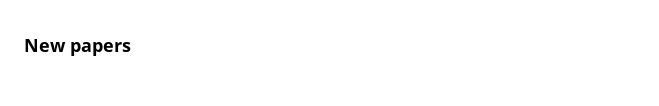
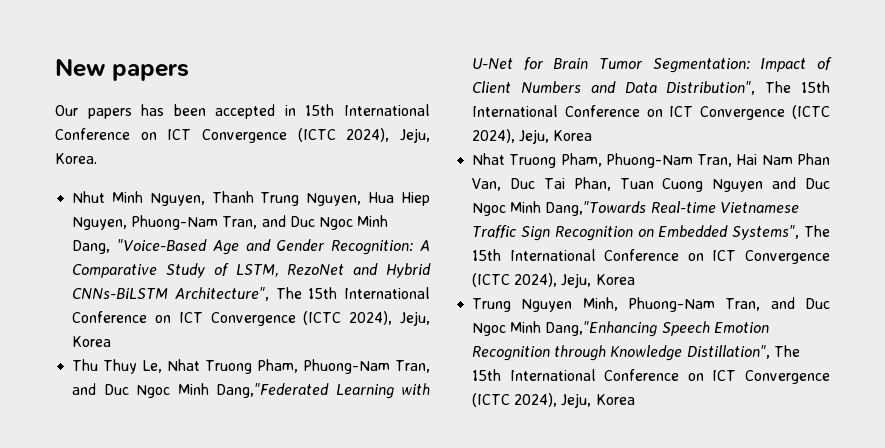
+ Our papers has been accepted in 15th International Conference on ICT Convergence (ICTC 2024), Jeju, Korea.
+ Nhut Minh Nguyen, Thanh Trung Nguyen, Hua Hiep Nguyen, Phuong-Nam Tran, and Duc Ngoc Minh Dang, "Voice-Based Age and Gender Recognition: A Comparative Study of LSTM, RezoNet and Hybrid CNNs-BiLSTM Architecture", The 15th International Conference on ICT Convergence (ICTC 2024), Jeju, Korea
+ Thu Thuy Le, Nhat Truong Pham, Phuong-Nam Tran, and Duc Ngoc Minh Dang,"Federated Learning with U-Net for Brain Tumor Segmentation: Impact of Client Numbers and Data Distribution", The 15th International Conference on ICT Convergence (ICTC 2024), Jeju, Korea
+ Nhat Truong Pham, Phuong-Nam Tran, Hai Nam Phan Van, Duc Tai Phan, Tuan Cuong Nguyen and Duc Ngoc Minh Dang,"Towards Real-time Vietnamese Traffic Sign Recognition on Embedded Systems", The 15th International Conference on ICT Convergence (ICTC 2024), Jeju, Korea
+ Trung Nguyen Minh, Phuong-Nam Tran, and Duc Ngoc Minh Dang,"Enhancing Speech Emotion Recognition through Knowledge Distillation", The 15th International Conference on ICT Convergence (ICTC 2024), Jeju, Korea

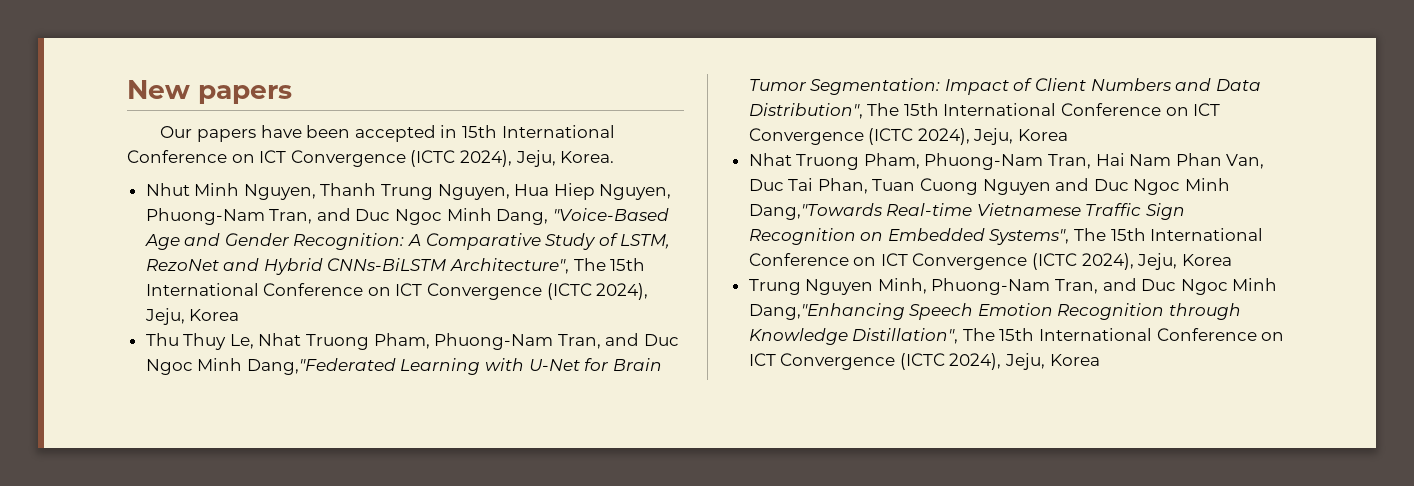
- Our papers has been accepted in 15th International Conference on ICT Convergence (ICTC 2024), Jeju, Korea.
+ Our papers have been accepted in 15th International Conference on ICT Convergence (ICTC 2024), Jeju, Korea.

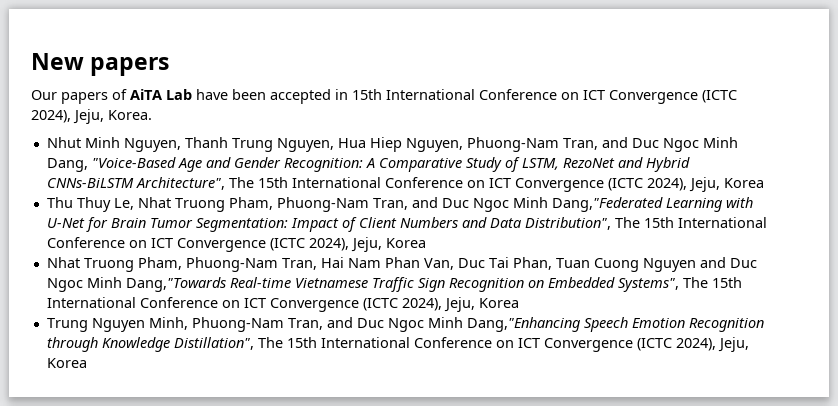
- Our papers have been accepted in 15th International Conference on ICT Convergence (ICTC 2024), Jeju, Korea.
+ Our papers of AiTA Lab have been accepted in 15th International Conference on ICT Convergence (ICTC 2024), Jeju, Korea.

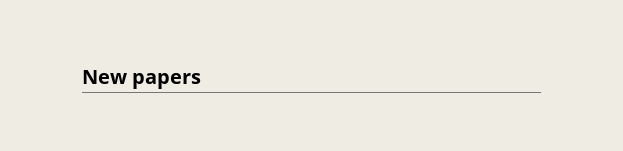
- Our papers of AiTA Lab have been accepted in 15th International Conference on ICT Convergence (ICTC 2024), Jeju, Korea.
- Nhut Minh Nguyen, Thanh Trung Nguyen, Hua Hiep Nguyen, Phuong-Nam Tran, and Duc Ngoc Minh Dang, "Voice-Based Age and Gender Recognition: A Comparative Study of LSTM, RezoNet and Hybrid CNNs-BiLSTM Architecture", The 15th International Conference on ICT Convergence (ICTC 2024), Jeju, Korea
- Thu Thuy Le, Nhat Truong Pham, Phuong-Nam Tran, and Duc Ngoc Minh Dang,"Federated Learning with U-Net for Brain Tumor Segmentation: Impact of Client Numbers and Data Distribution", The 15th International Conference on ICT Convergence (ICTC 2024), Jeju, Korea
- Nhat Truong Pham, Phuong-Nam Tran, Hai Nam Phan Van, Duc Tai Phan, Tuan Cuong Nguyen and Duc Ngoc Minh Dang,"Towards Real-time Vietnamese Traffic Sign Recognition on Embedded Systems", The 15th International Conference on ICT Convergence (ICTC 2024), Jeju, Korea
- Trung Nguyen Minh, Phuong-Nam Tran, and Duc Ngoc Minh Dang,"Enhancing Speech Emotion Recognition through Knowledge Distillation", The 15th International Conference on ICT Convergence (ICTC 2024), Jeju, Korea

